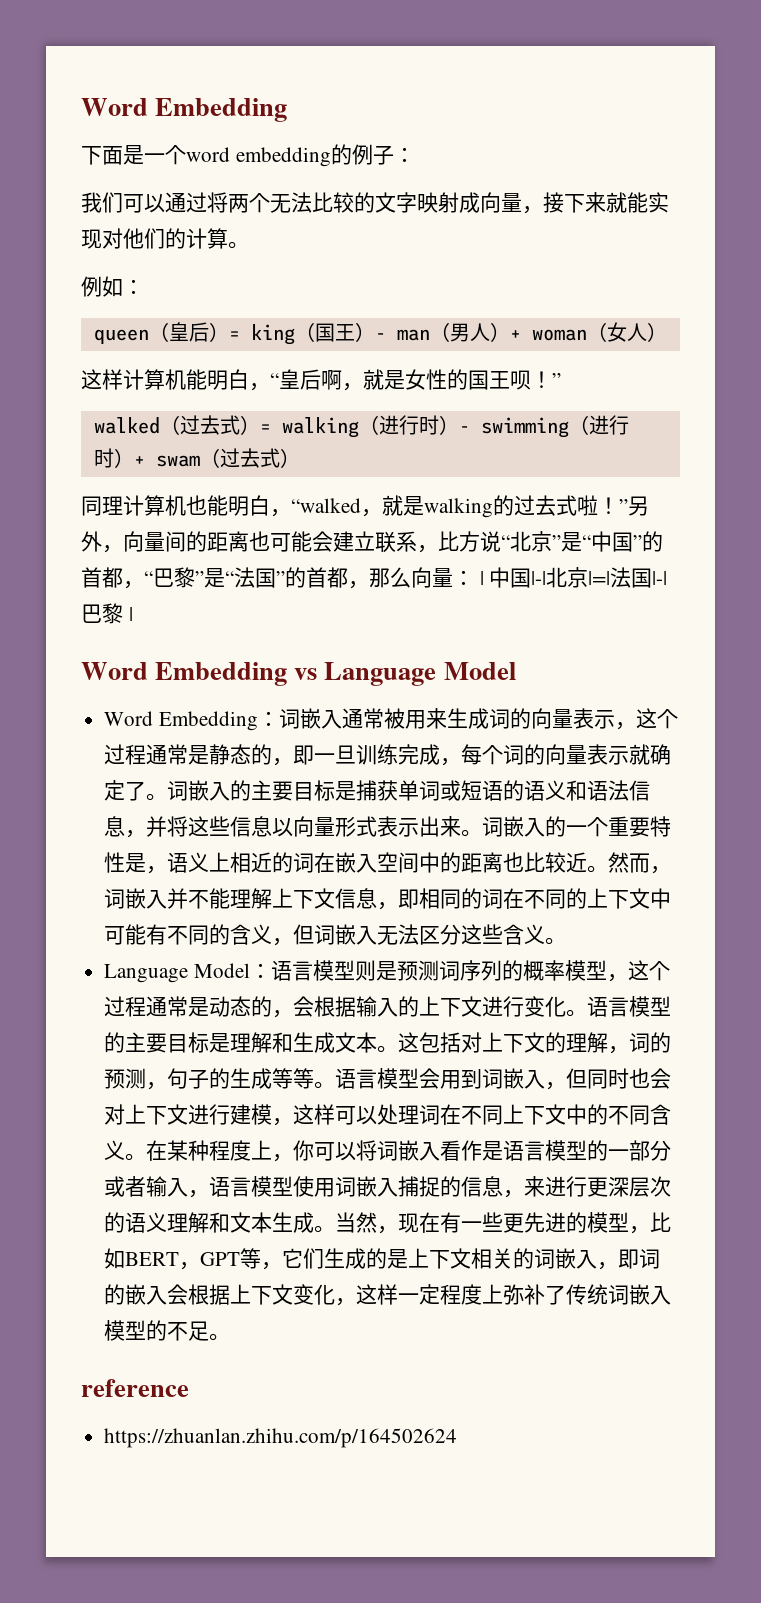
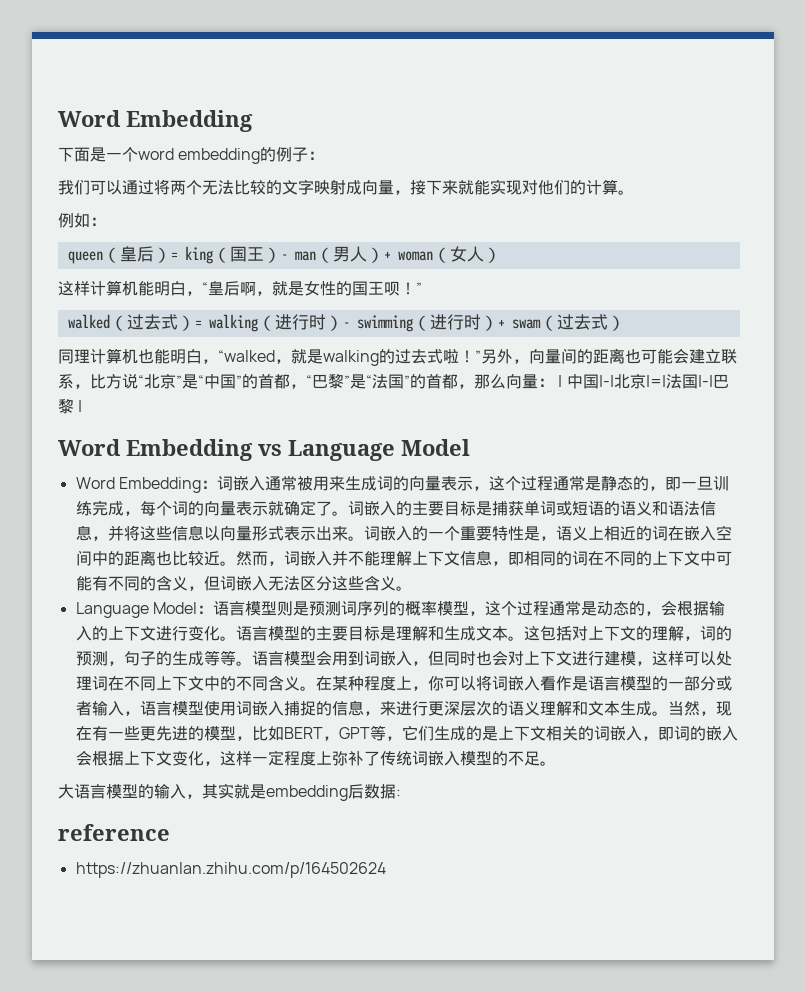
+ 大语言模型的输入，其实就是embedding后数据:

